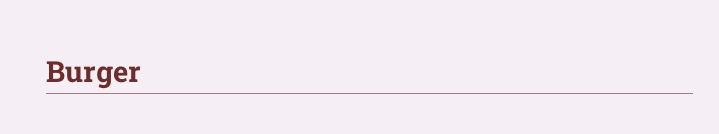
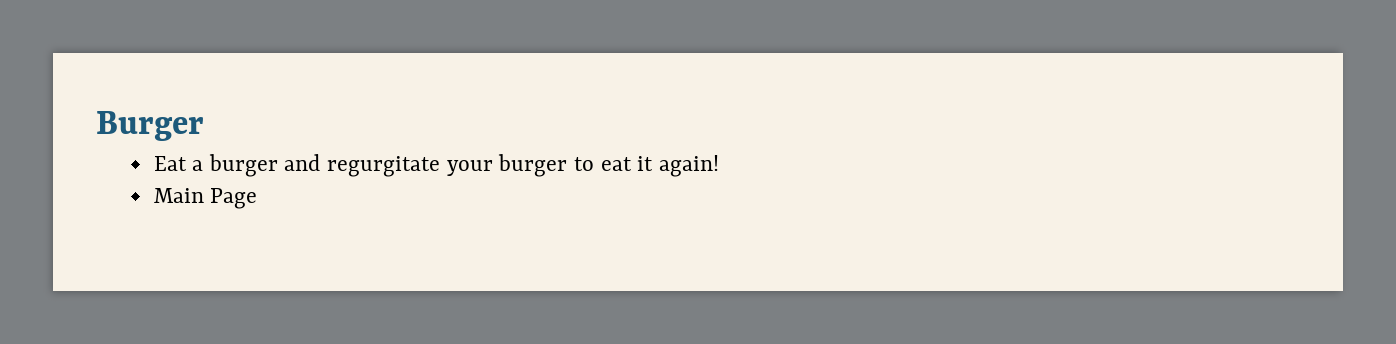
+ Eat a burger and regurgitate your burger to eat it again!
+ Main Page

